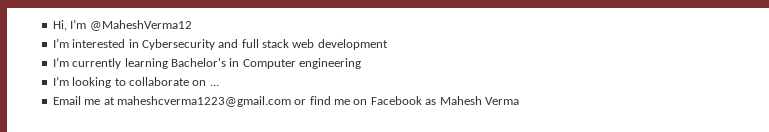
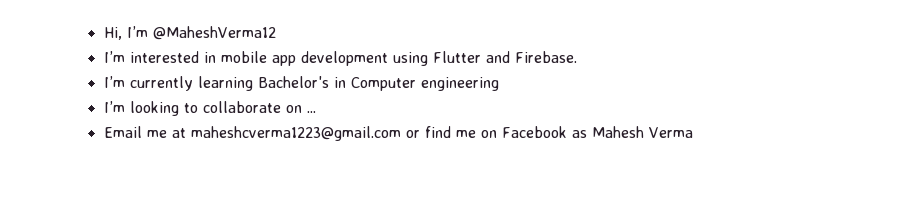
- I’m interested in Cybersecurity and full stack web development
+ I’m interested in mobile app development using Flutter and Firebase.

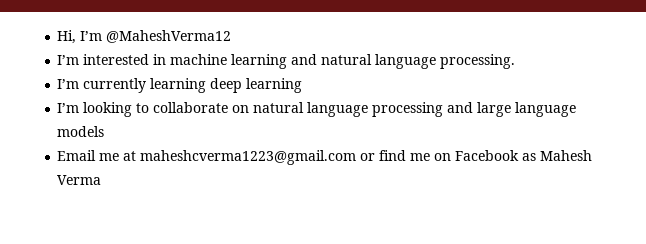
- I’m interested in mobile app development using Flutter and Firebase.
+ I’m interested in machine learning and natural language processing.
- I’m currently learning Bachelor's in Computer engineering
+ I’m currently learning deep learning
- I’m looking to collaborate on ...
+ I’m looking to collaborate on natural language processing and large language models

